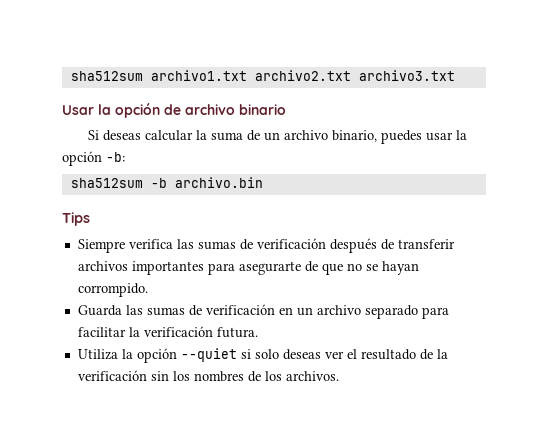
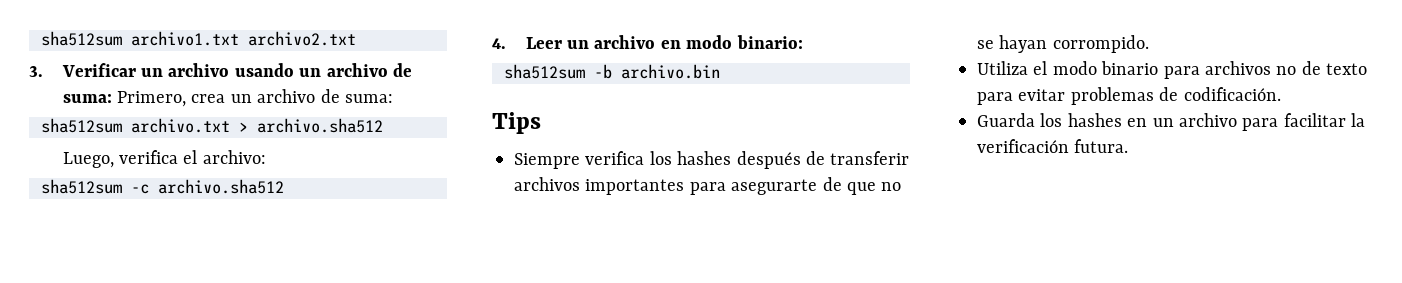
- sha512sum archivo1.txt archivo2.txt archivo3.txt
- Usar la opción de archivo binario
- Si deseas calcular la suma de un archivo binario, puedes usar la opción -b:
+ sha512sum archivo1.txt archivo2.txt
+ 3. Verificar un archivo usando un archivo de suma: Primero, crea un archivo de suma:
+ sha512sum archivo.txt > archivo.sha512
+ Luego, verifica el archivo:
+ sha512sum -c archivo.sha512
+ 4. Leer un archivo en modo binario:
- Siempre verifica las sumas de verificación después de transferir archivos importantes para asegurarte de que no se hayan corrompido.
+ Siempre verifica los hashes después de transferir archivos importantes para asegurarte de que no se hayan corrompido.
- Guarda las sumas de verificación en un archivo separado para facilitar la verificación futura.
+ Utiliza el modo binario para archivos no de texto para evitar problemas de codificación.
+ Guarda los hashes en un archivo para facilitar la verificación futura.
- Utiliza la opción --quiet si solo deseas ver el resultado de la verificación sin los nombres de los archivos.

